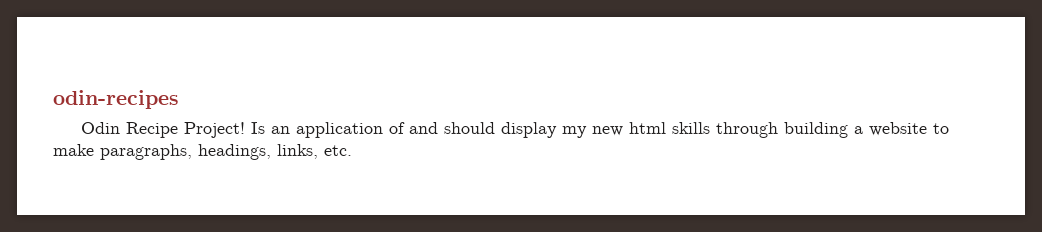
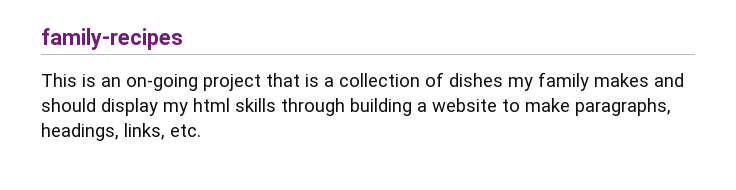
- odin-recipes
- Odin Recipe Project! Is an application of and should display my new html skills through building a website to make paragraphs, headings, links, etc.
+ family-recipes
+ This is an on-going project that is a collection of dishes my family makes and should display my html skills through building a website to make paragraphs, headings, links, etc.

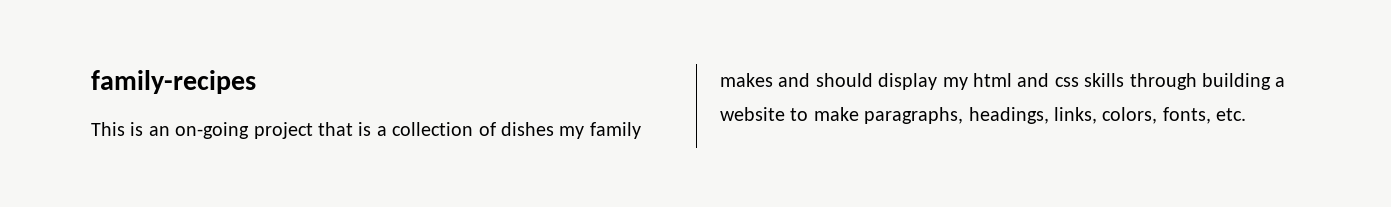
- This is an on-going project that is a collection of dishes my family makes and should display my html skills through building a website to make paragraphs, headings, links, etc.
+ This is an on-going project that is a collection of dishes my family makes and should display my html and css skills through building a website to make paragraphs, headings, links, colors, fonts, etc.

